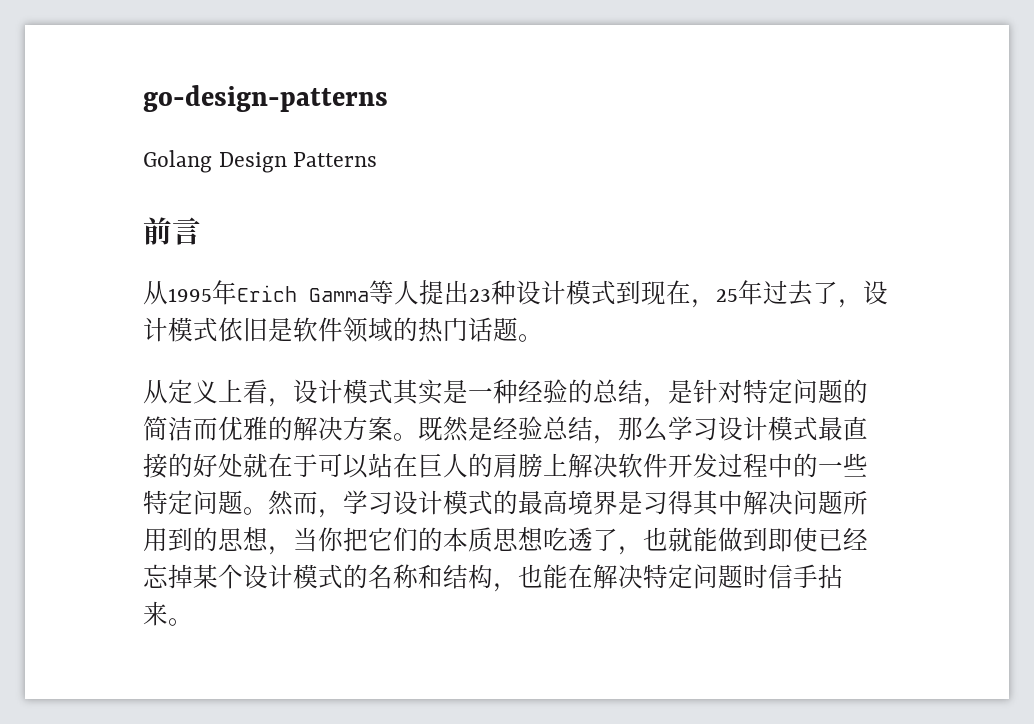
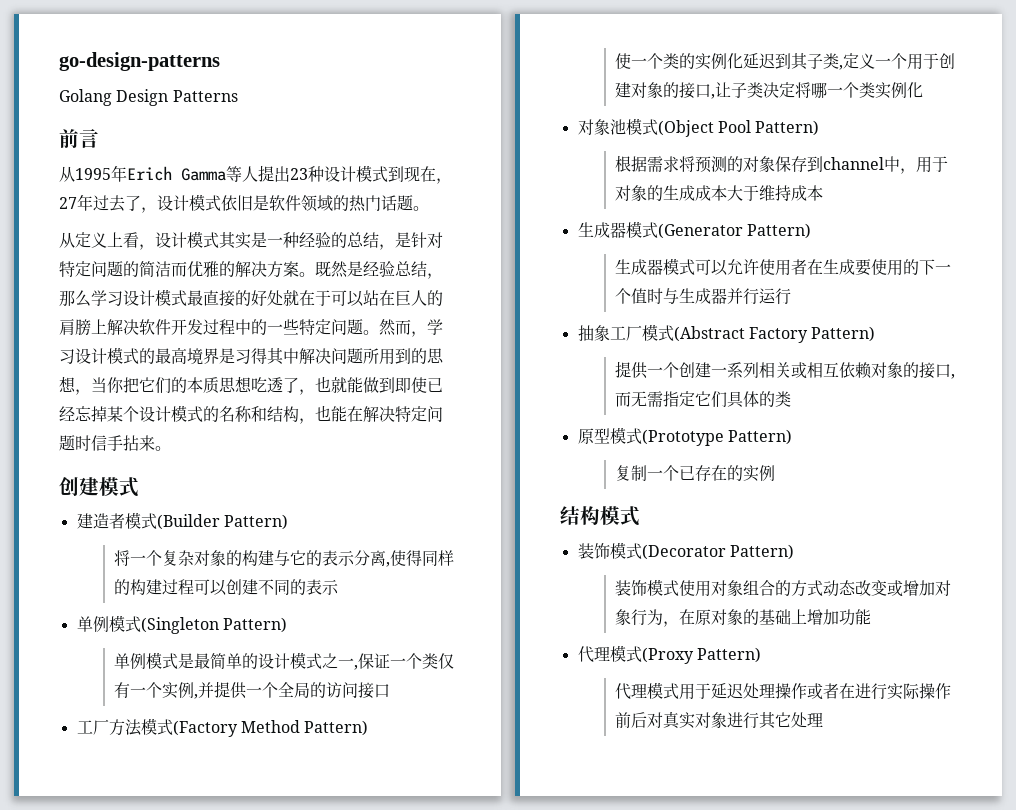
- 从1995年Erich Gamma等人提出23种设计模式到现在，25年过去了，设计模式依旧是软件领域的热门话题。
+ 从1995年Erich Gamma等人提出23种设计模式到现在，27年过去了，设计模式依旧是软件领域的热门话题。
+ 创建模式
+ 建造者模式(Builder Pattern)
+ 将一个复杂对象的构建与它的表示分离,使得同样的构建过程可以创建不同的表示
+ 单例模式(Singleton Pattern)
+ 单例模式是最简单的设计模式之一,保证一个类仅有一个实例,并提供一个全局的访问接口
+ 工厂方法模式(Factory Method Pattern)
+ 使一个类的实例化延迟到其子类,定义一个用于创建对象的接口,让子类决定将哪一个类实例化
+ 对象池模式(Object Pool Pattern)
+ 根据需求将预测的对象保存到channel中，用于对象的生成成本大于维持成本
+ 生成器模式(Generator Pattern)
+ 生成器模式可以允许使用者在生成要使用的下一个值时与生成器并行运行
+ 抽象工厂模式(Abstract Factory Pattern)
+ 提供一个创建一系列相关或相互依赖对象的接口,而无需指定它们具体的类
+ 原型模式(Prototype Pattern)
+ 复制一个已存在的实例
+ 结构模式
+ 装饰模式(Decorator Pattern)
+ 装饰模式使用对象组合的方式动态改变或增加对象行为，在原对象的基础上增加功能
+ 代理模式(Proxy Pattern)
+ 代理模式用于延迟处理操作或者在进行实际操作前后对真实对象进行其它处理

